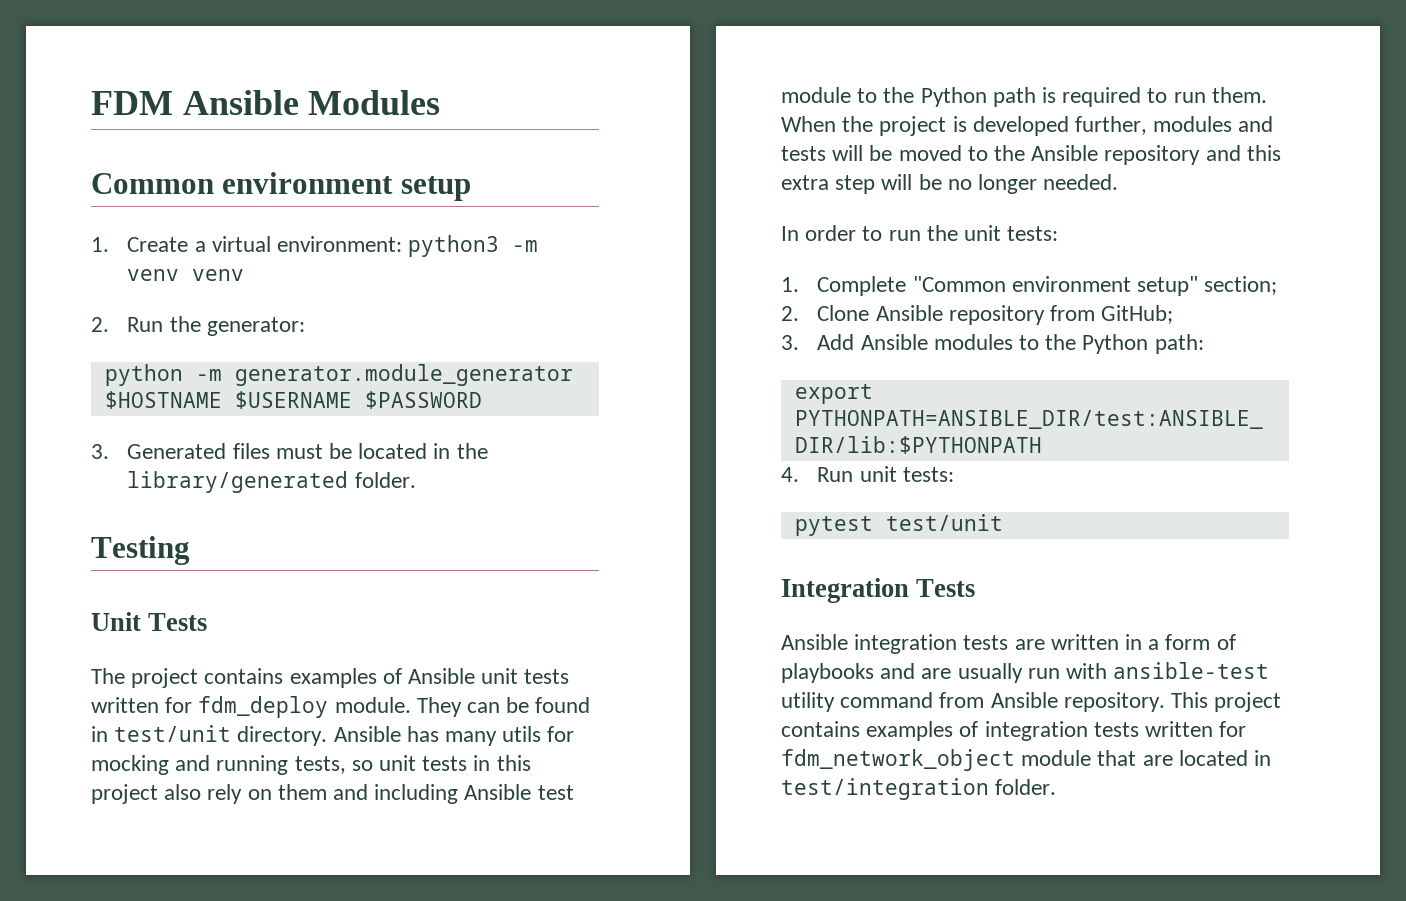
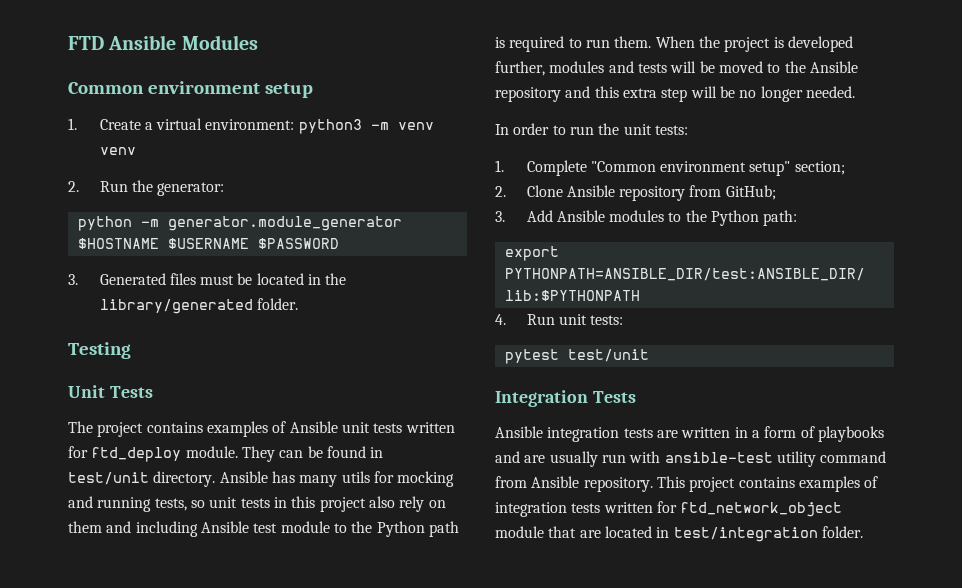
- FDM Ansible Modules
+ FTD Ansible Modules
- The project contains examples of Ansible unit tests written for fdm_deploy module.
+ The project contains examples of Ansible unit tests written for ftd_deploy module.
- This project contains examples of integration tests written for fdm_network_object module that are located in test/integration folder.
+ This project contains examples of integration tests written for ftd_network_object module that are located in test/integration folder.

